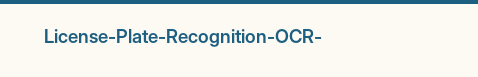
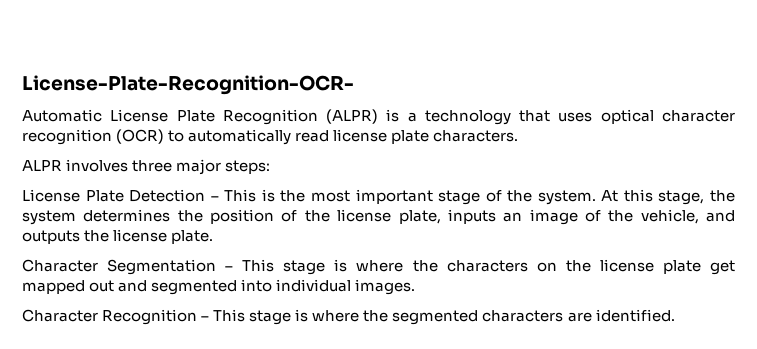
+ Automatic License Plate Recognition (ALPR) is a technology that uses optical character recognition (OCR) to automatically read license plate characters.
+ ALPR involves three major steps:
+ License Plate Detection – This is the most important stage of the system. At this stage, the system determines the position of the license plate, inputs an image of the vehicle, and outputs the license plate.
+ Character Segmentation – This stage is where the characters on the license plate get mapped out and segmented into individual images.
+ Character Recognition – This stage is where the segmented characters are identified.

